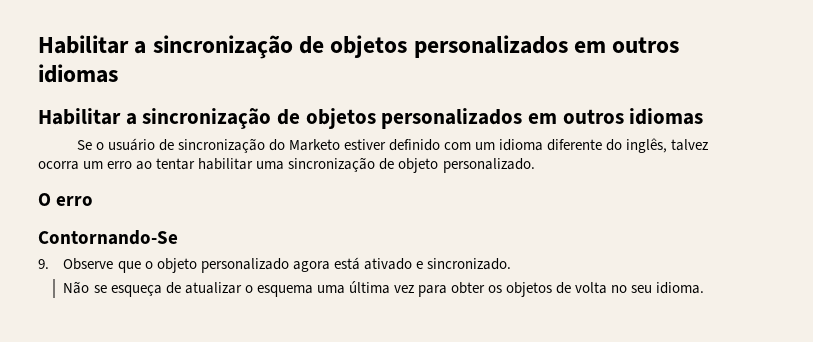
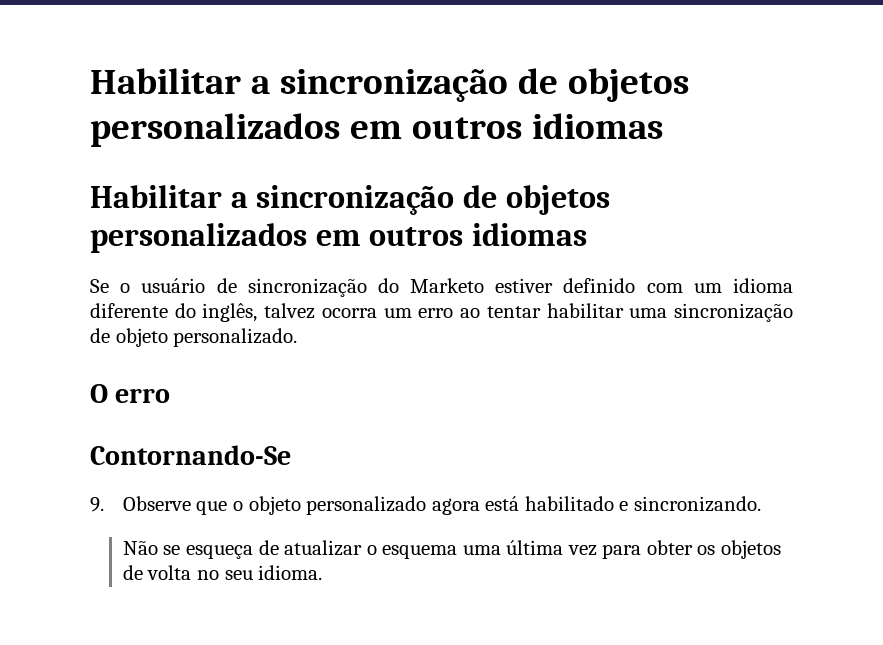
- 9. Observe que o objeto personalizado agora está ativado e sincronizado.
+ 9. Observe que o objeto personalizado agora está habilitado e sincronizando.

